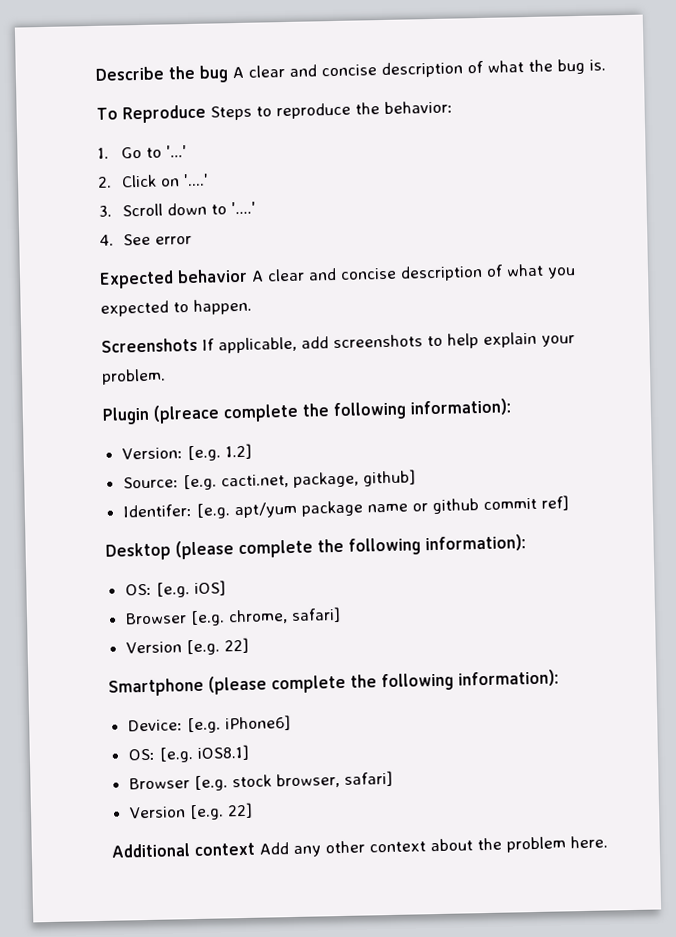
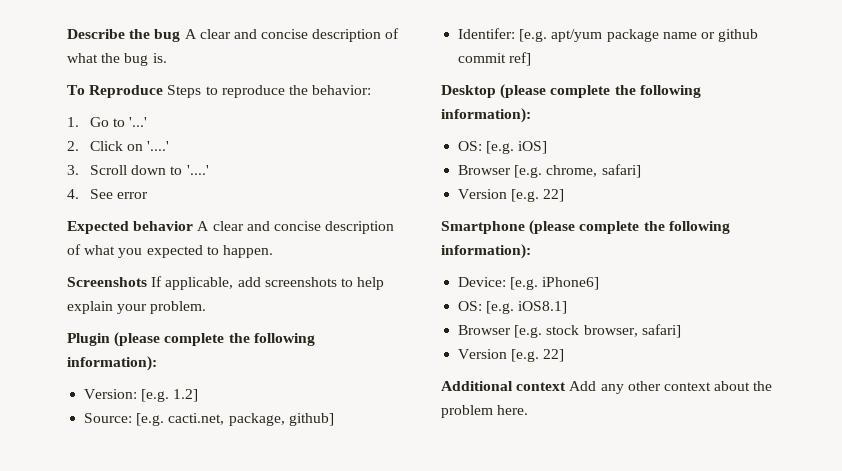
- Plugin (plreace complete the following information):
+ Plugin (please complete the following information):

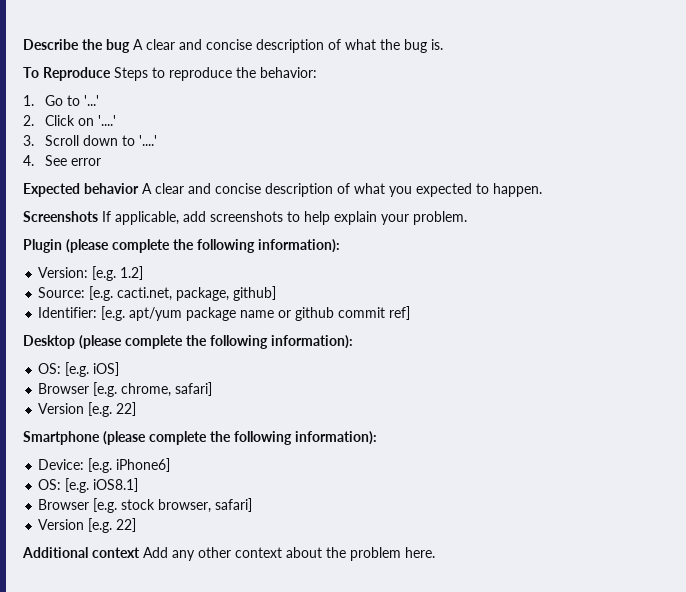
- Identifer: [e.g. apt/yum package name or github commit ref]
+ Identifier: [e.g. apt/yum package name or github commit ref]

